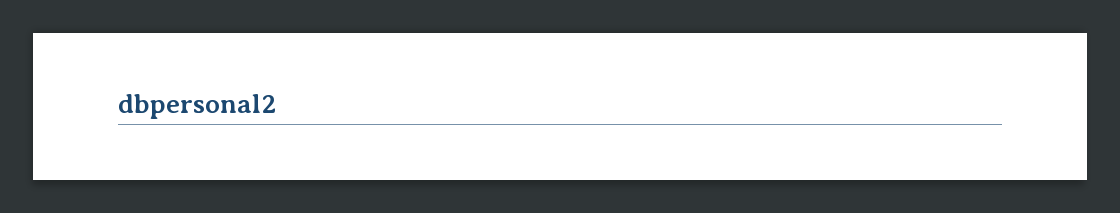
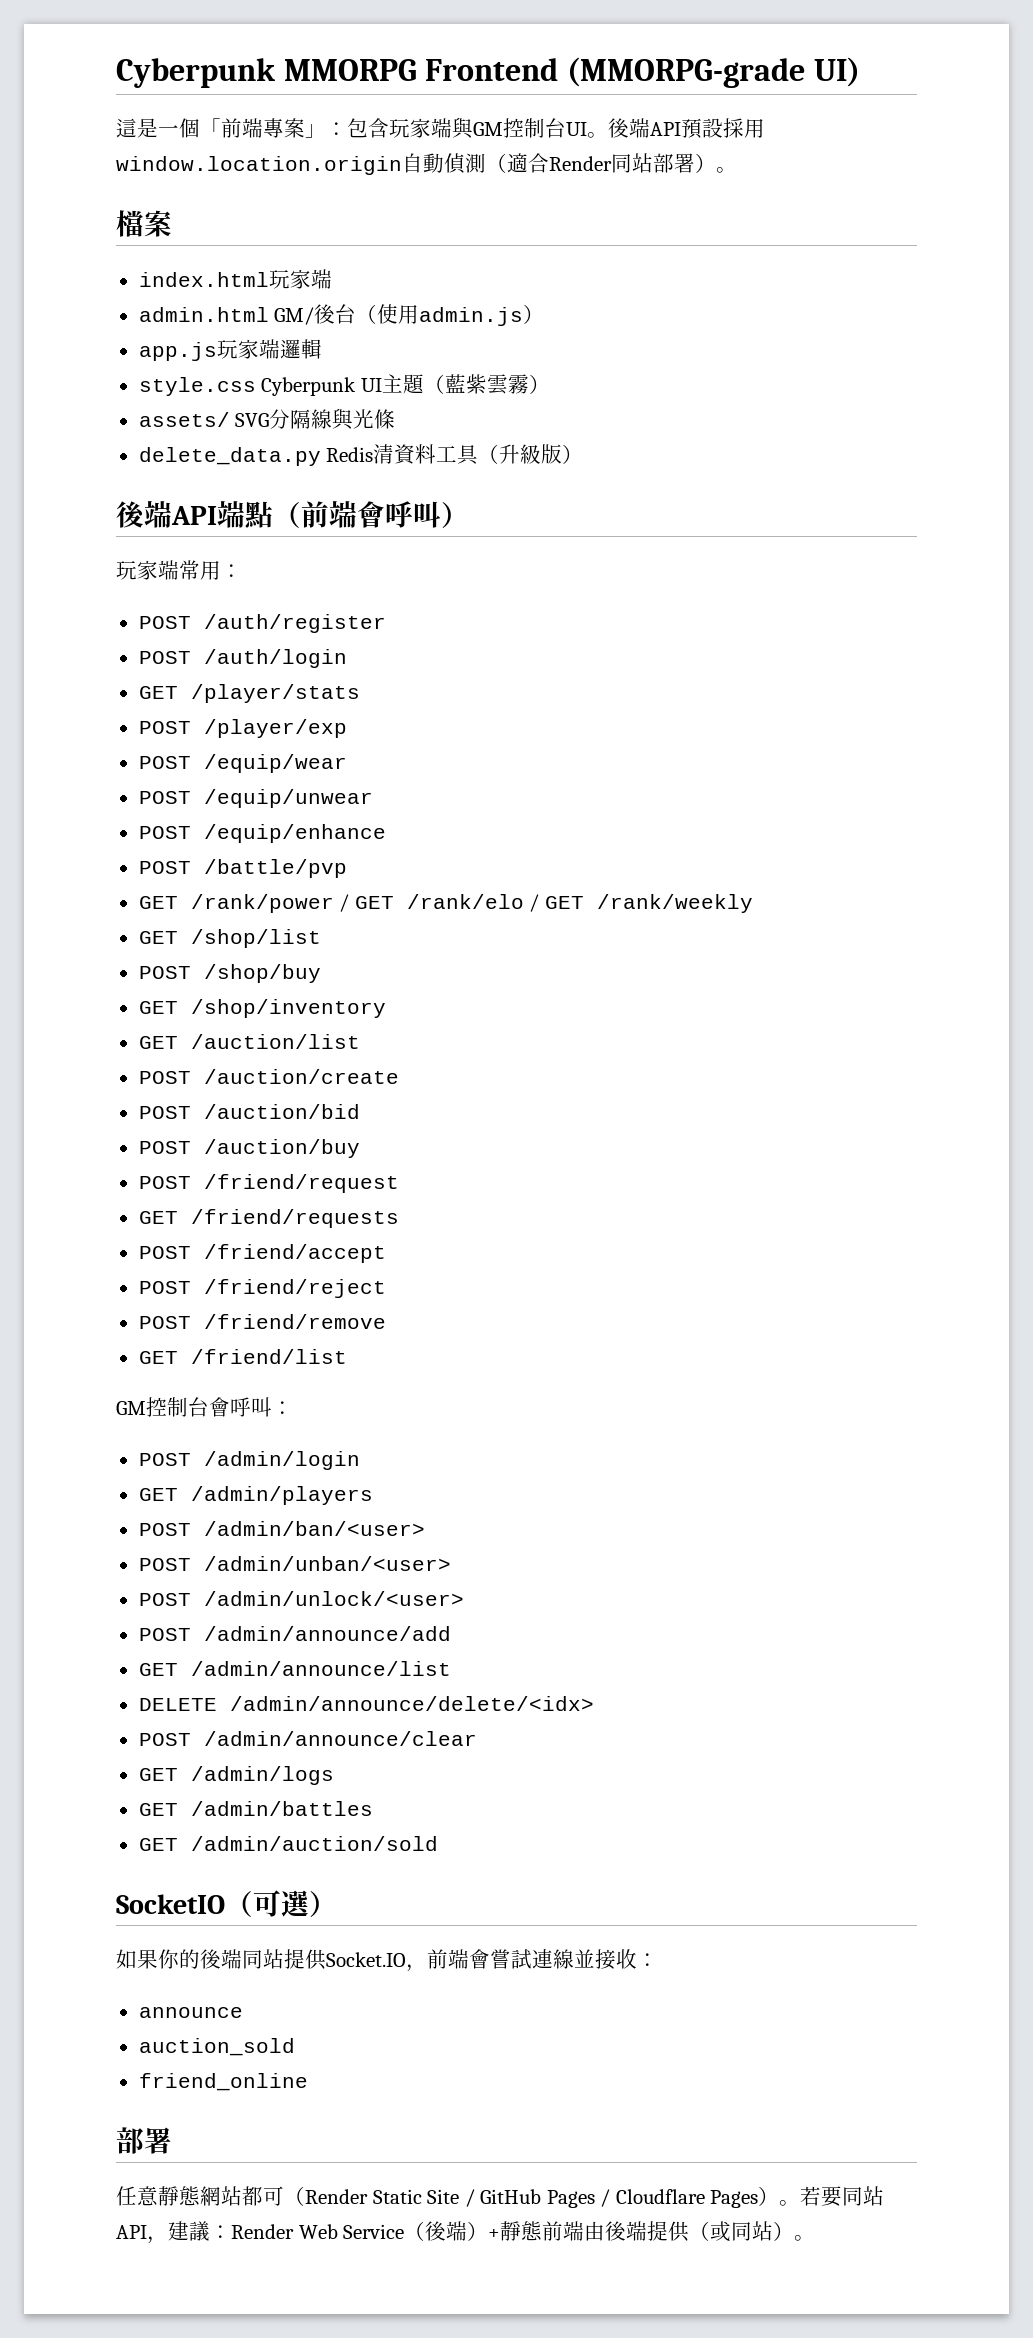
- dbpersonal2
+ Cyberpunk MMORPG Frontend (MMORPG-grade UI)
+ 這是一個「前端專案」：包含玩家端與GM控制台UI。後端API預設採用window.location.origin自動偵測（適合Render同站部署）。
+ 檔案
+ index.html玩家端
+ admin.html GM/後台（使用admin.js）
+ app.js玩家端邏輯
+ style.css Cyberpunk UI主題（藍紫雲霧）
+ assets/ SVG分隔線與光條
+ delete_data.py Redis清資料工具（升級版）
+ 後端API端點（前端會呼叫）
+ 玩家端常用：
+ POST /auth/register
+ POST /auth/login
+ GET /player/stats
+ POST /player/exp
+ POST /equip/wear
+ POST /equip/unwear
+ POST /equip/enhance
+ POST /battle/pvp
+ GET /rank/power / GET /rank/elo / GET /rank/weekly
+ GET /shop/list
+ POST /shop/buy
+ GET /shop/inventory
+ GET /auction/list
+ POST /auction/create
+ POST /auction/bid
+ POST /auction/buy
+ POST /friend/request
+ GET /friend/requests
+ POST /friend/accept
+ POST /friend/reject
+ POST /friend/remove
+ GET /friend/list
+ GM控制台會呼叫：
+ POST /admin/login
+ GET /admin/players
+ POST /admin/ban/<user>
+ POST /admin/unban/<user>
+ POST /admin/unlock/<user>
+ POST /admin/announce/add
+ GET /admin/announce/list
+ DELETE /admin/announce/delete/<idx>
+ POST /admin/announce/clear
+ GET /admin/logs
+ GET /admin/battles
+ GET /admin/auction/sold
+ SocketIO（可選）
+ 如果你的後端同站提供Socket.IO，前端會嘗試連線並接收：
+ announce
+ auction_sold
+ friend_online
+ 部署
+ 任意靜態網站都可（Render Static Site / GitHub Pages / Cloudflare Pages）。若要同站API，建議：Render Web Service（後端）+靜態前端由後端提供（或同站）。

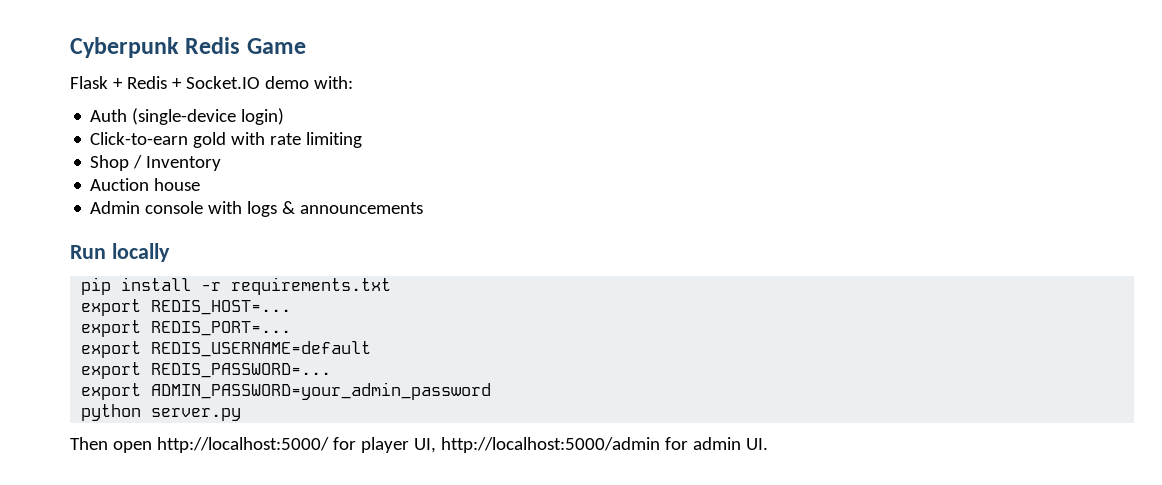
- Cyberpunk MMORPG Frontend (MMORPG-grade UI)
- 這是一個「前端專案」：包含玩家端與GM控制台UI。後端API預設採用window.location.origin自動偵測（適合Render同站部署）。
- 檔案
- index.html玩家端
- admin.html GM/後台（使用admin.js）
- app.js玩家端邏輯
- style.css Cyberpunk UI主題（藍紫雲霧）
- assets/ SVG分隔線與光條
- delete_data.py Redis清資料工具（升級版）
- 後端API端點（前端會呼叫）
- 玩家端常用：
- POST /auth/register
- POST /auth/login
- GET /player/stats
- POST /player/exp
- POST /equip/wear
- POST /equip/unwear
- POST /equip/enhance
- POST /battle/pvp
- GET /rank/power / GET /rank/elo / GET /rank/weekly
- GET /shop/list
- POST /shop/buy
- GET /shop/inventory
- GET /auction/list
- POST /auction/create
- POST /auction/bid
- POST /auction/buy
- POST /friend/request
- GET /friend/requests
- POST /friend/accept
- POST /friend/reject
- POST /friend/remove
- GET /friend/list
- GM控制台會呼叫：
- POST /admin/login
- GET /admin/players
- POST /admin/ban/<user>
- POST /admin/unban/<user>
- POST /admin/unlock/<user>
- POST /admin/announce/add
- GET /admin/announce/list
- DELETE /admin/announce/delete/<idx>
- POST /admin/announce/clear
- GET /admin/logs
- GET /admin/battles
- GET /admin/auction/sold
- SocketIO（可選）
- 如果你的後端同站提供Socket.IO，前端會嘗試連線並接收：
- announce
- auction_sold
- friend_online
- 部署
- 任意靜態網站都可（Render Static Site / GitHub Pages / Cloudflare Pages）。若要同站API，建議：Render Web Service（後端）+靜態前端由後端提供（或同站）。
+ Cyberpunk Redis Game
+ Flask + Redis + Socket.IO demo with:
+ Auth (single-device login)
+ Click-to-earn gold with rate limiting
+ Shop / Inventory
+ Auction house
+ Admin console with logs & announcements
+ Run locally
+ pip install -r requirements.txt
+ export REDIS_HOST=...
+ export REDIS_PORT=...
+ export REDIS_USERNAME=default
+ export REDIS_PASSWORD=...
+ export ADMIN_PASSWORD=your_admin_password
+ python server.py
+ Then open http://localhost:5000/ for player UI, http://localhost:5000/admin for admin UI.

